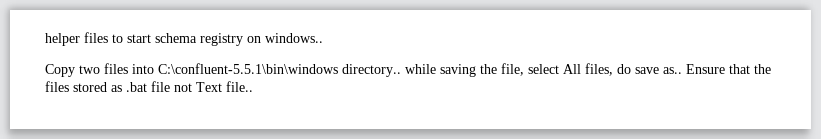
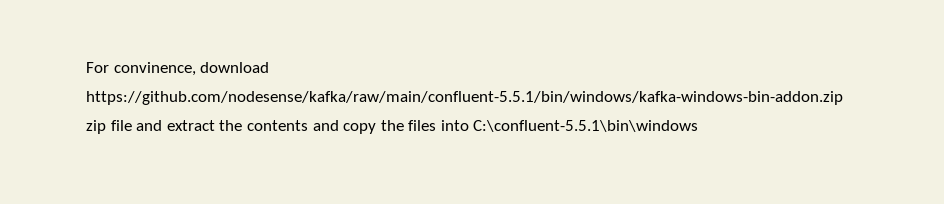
- helper files to start schema registry on windows..
- Copy two files into C:\confluent-5.5.1\bin\windows directory.. while saving the file, select All files, do save as.. Ensure that the files stored as .bat file not Text file..
+ For convinence, download https://github.com/nodesense/kafka/raw/main/confluent-5.5.1/bin/windows/kafka-windows-bin-addon.zip zip file and extract the contents and copy the files into C:\confluent-5.5.1\bin\windows

